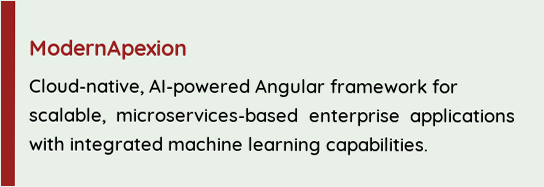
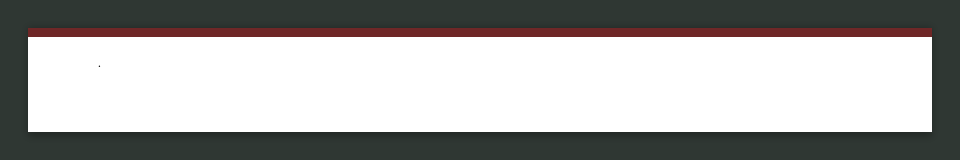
- ModernApexion
- Cloud-native, AI-powered Angular framework for scalable, microservices-based enterprise applications with integrated machine learning capabilities.
+ .

